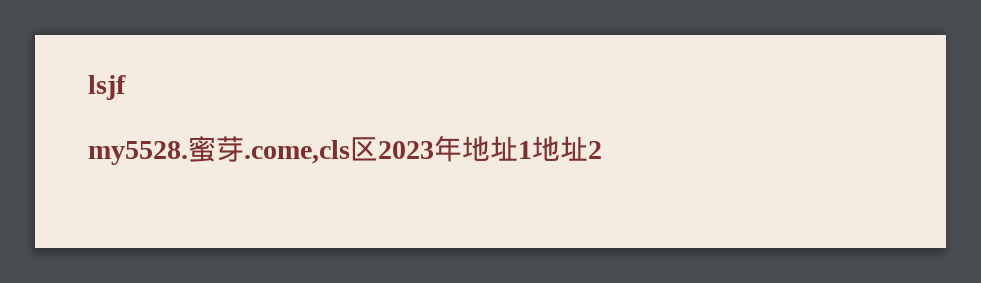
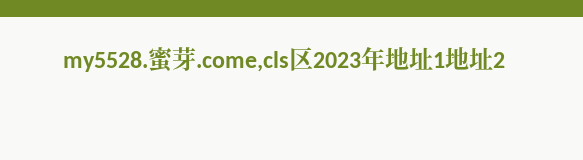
- lsjf

